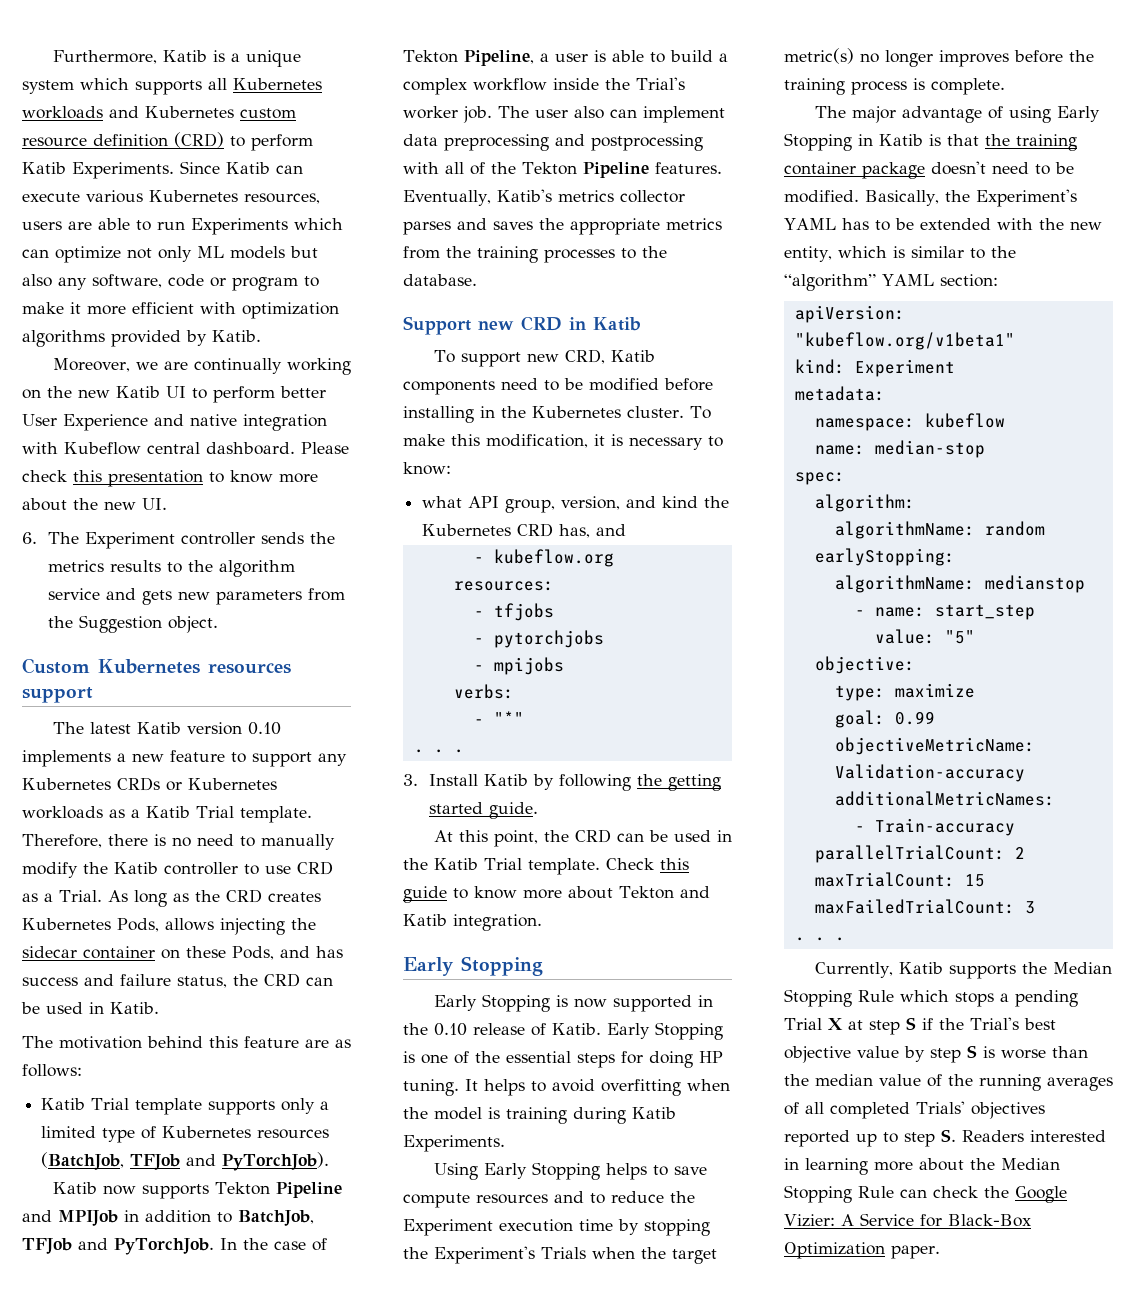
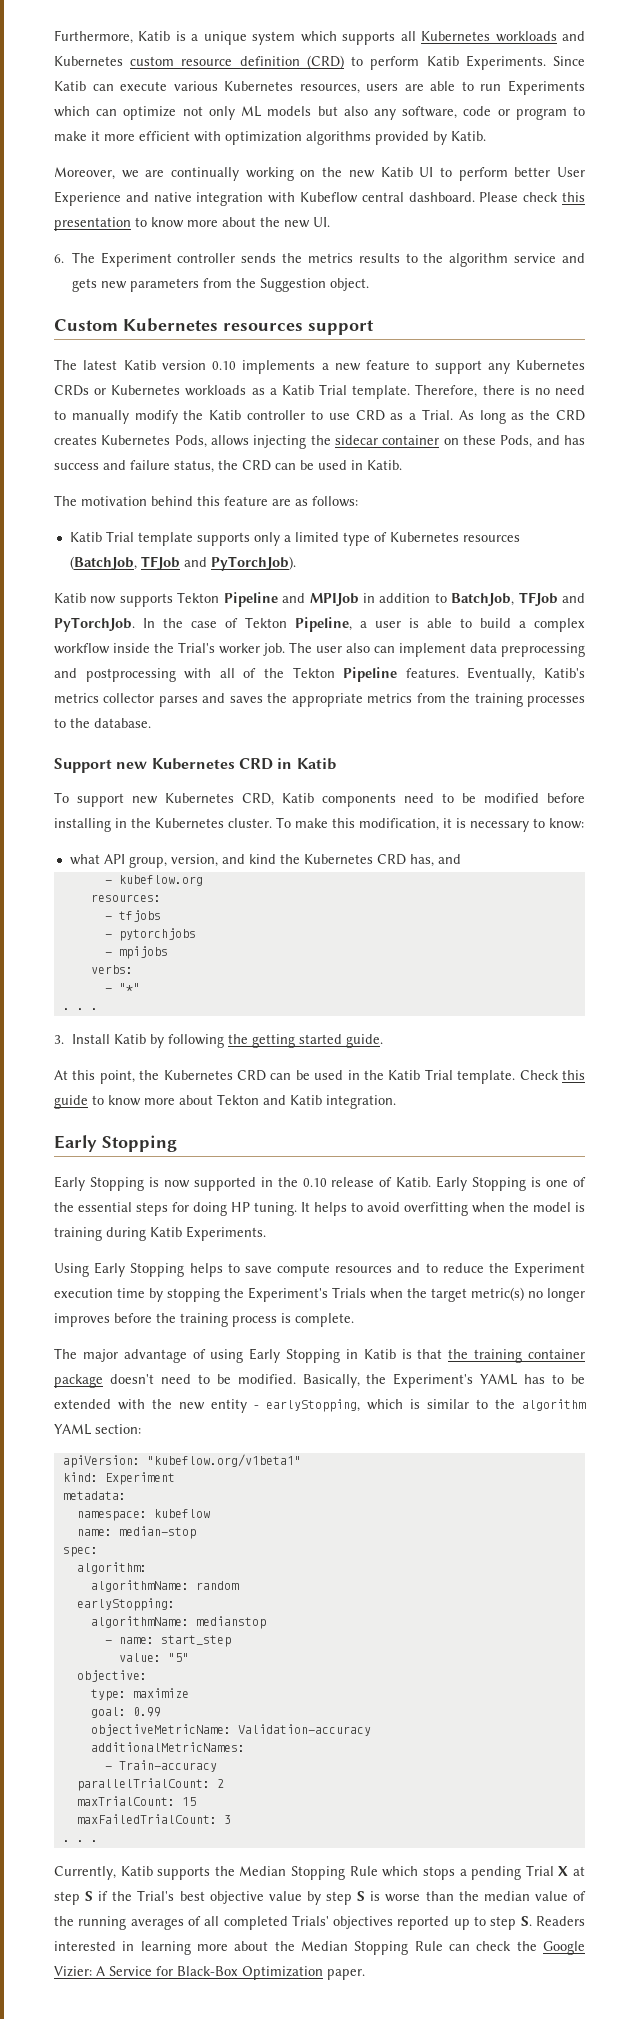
- Support new CRD in Katib
+ Support new Kubernetes CRD in Katib
- To support new CRD, Katib components need to be modified before installing in the Kubernetes cluster.
+ To support new Kubernetes CRD, Katib components need to be modified before installing in the Kubernetes cluster.
- At this point, the CRD can be used in the Katib Trial template.
+ At this point, the Kubernetes CRD can be used in the Katib Trial template.
- Basically, the Experiment's YAML has to be extended with the new entity, which is similar to the “algorithm” YAML section:
+ Basically, the Experiment's YAML has to be extended with the new entity - earlyStopping, which is similar to the algorithm YAML section:

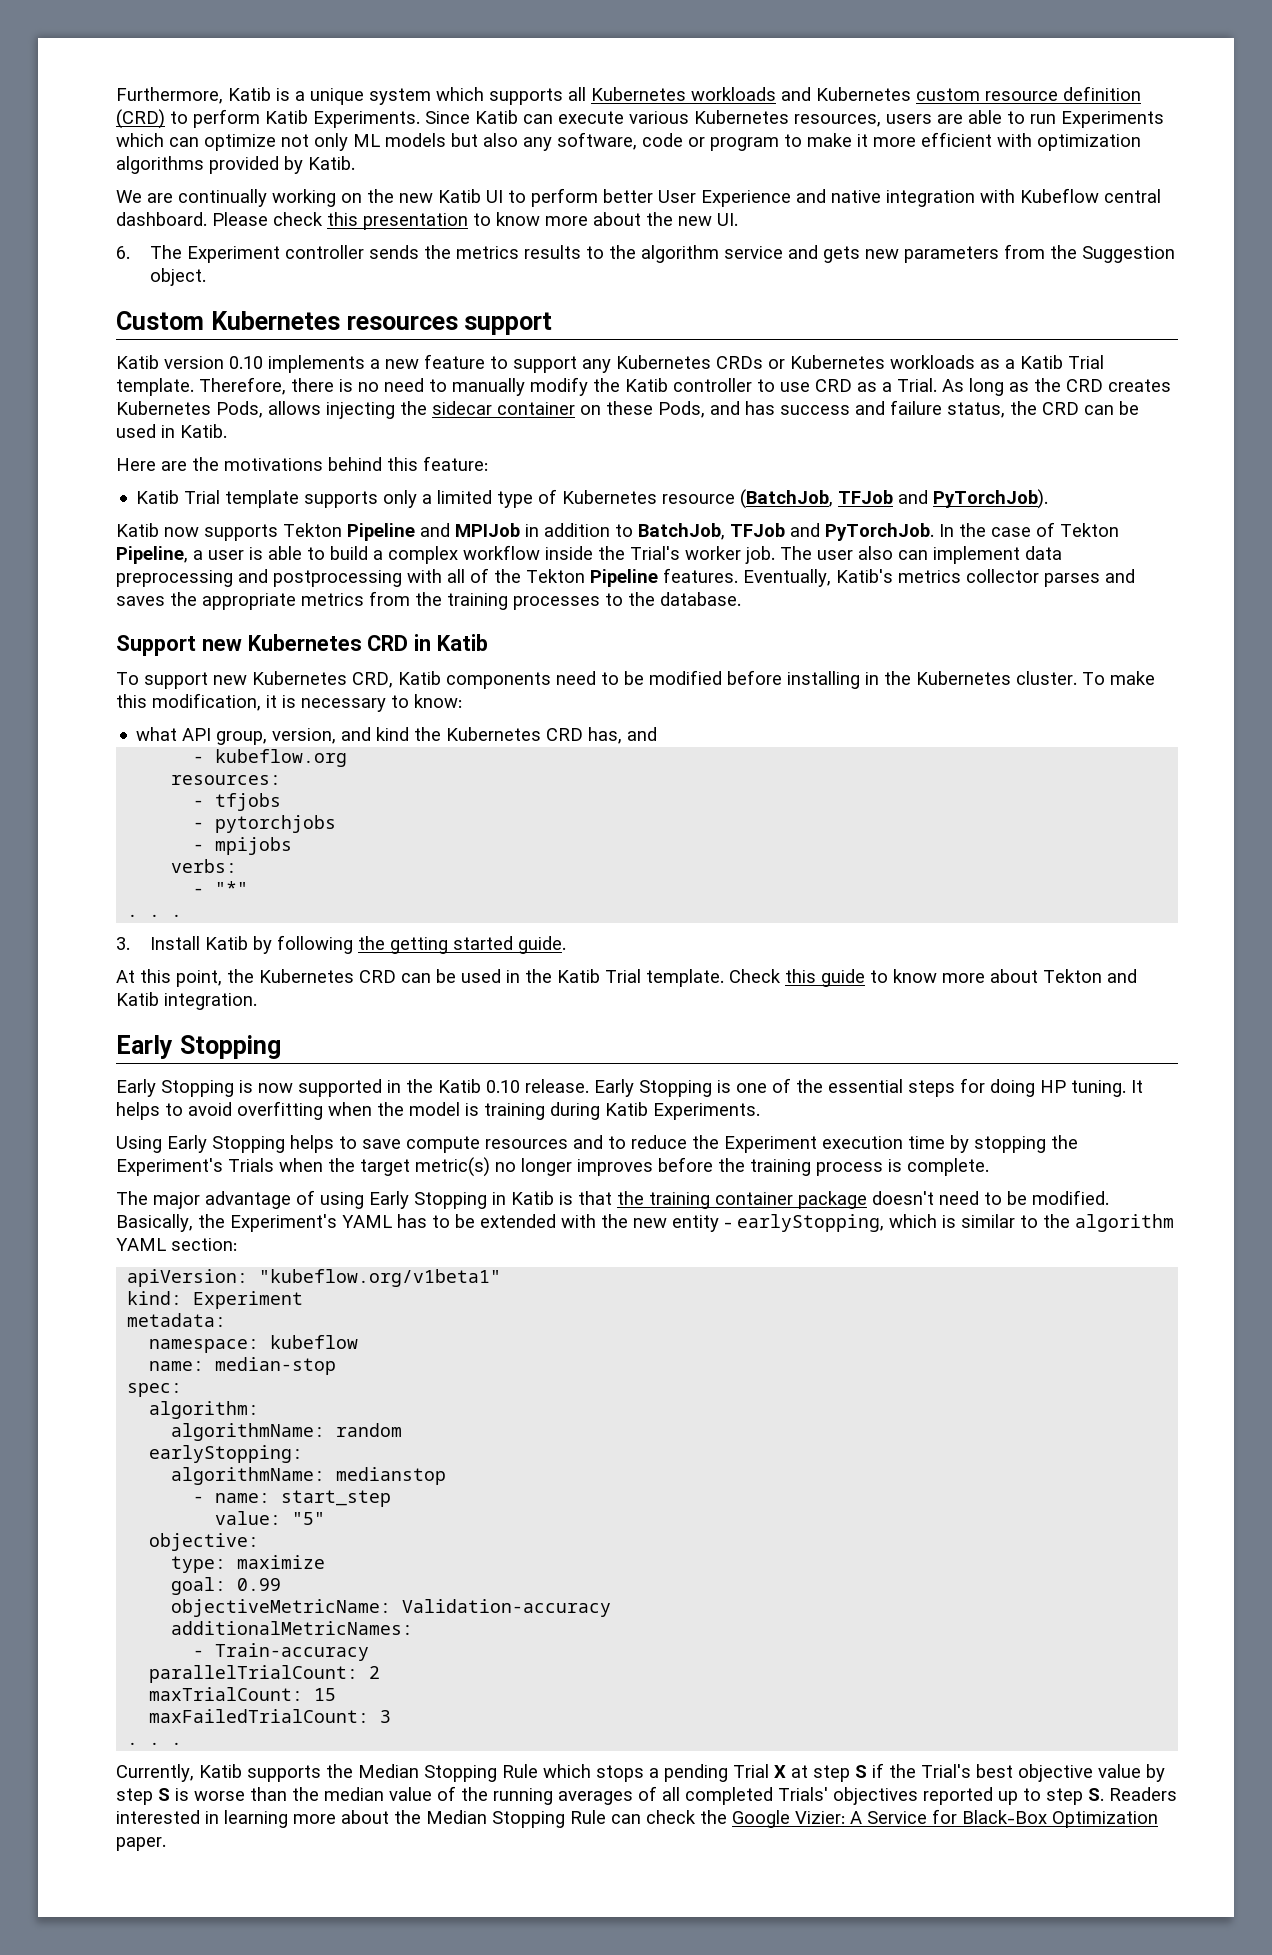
- Moreover, we are continually working on the new Katib UI to perform better User Experience and native integration with Kubeflow central dashboard.
+ We are continually working on the new Katib UI to perform better User Experience and native integration with Kubeflow central dashboard.
- The latest Katib version 0.10 implements a new feature to support any Kubernetes CRDs or Kubernetes workloads as a Katib Trial template.
+ Katib version 0.10 implements a new feature to support any Kubernetes CRDs or Kubernetes workloads as a Katib Trial template.
- The motivation behind this feature are as follows:
+ Here are the motivations behind this feature:
- Katib Trial template supports only a limited type of Kubernetes resources (BatchJob, TFJob and PyTorchJob).
+ Katib Trial template supports only a limited type of Kubernetes resource (BatchJob, TFJob and PyTorchJob).
- Early Stopping is now supported in the 0.10 release of Katib.
+ Early Stopping is now supported in the Katib 0.10 release.

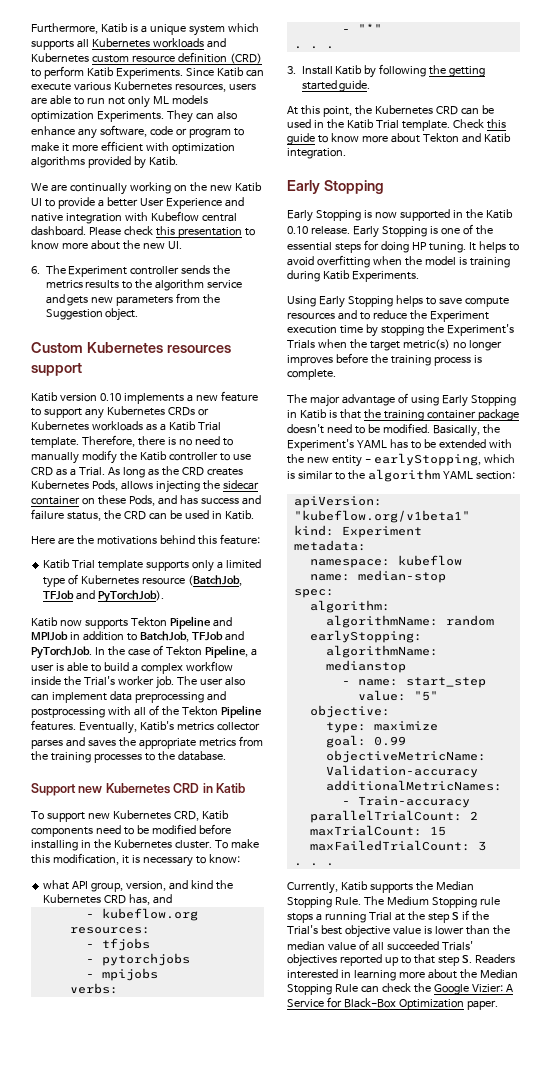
- Since Katib can execute various Kubernetes resources, users are able to run Experiments which can optimize not only ML models but also any software, code or program to make it more efficient with optimization algorithms provided by Katib.
+ Since Katib can execute various Kubernetes resources, users are able to run not only ML models optimization Experiments. They can also enhance any software, code or program to make it more efficient with optimization algorithms provided by Katib.
- We are continually working on the new Katib UI to perform better User Experience and native integration with Kubeflow central dashboard.
+ We are continually working on the new Katib UI to provide a better User Experience and native integration with Kubeflow central dashboard.
- Currently, Katib supports the Median Stopping Rule which stops a pending Trial X at step S if the Trial's best objective value by step S is worse than the median value of the running averages of all completed Trials' objectives reported up to step S. Readers interested in learning more about the Median Stopping Rule can check the Google Vizier: A Service for Black-Box Optimization paper.
+ Currently, Katib supports the Median Stopping Rule. The Medium Stopping rule stops a running Trial at the step S if the Trial's best objective value is lower than the median value of all succeeded Trials' objectives reported up to that step S. Readers interested in learning more about the Median Stopping Rule can check the Google Vizier: A Service for Black-Box Optimization paper.

